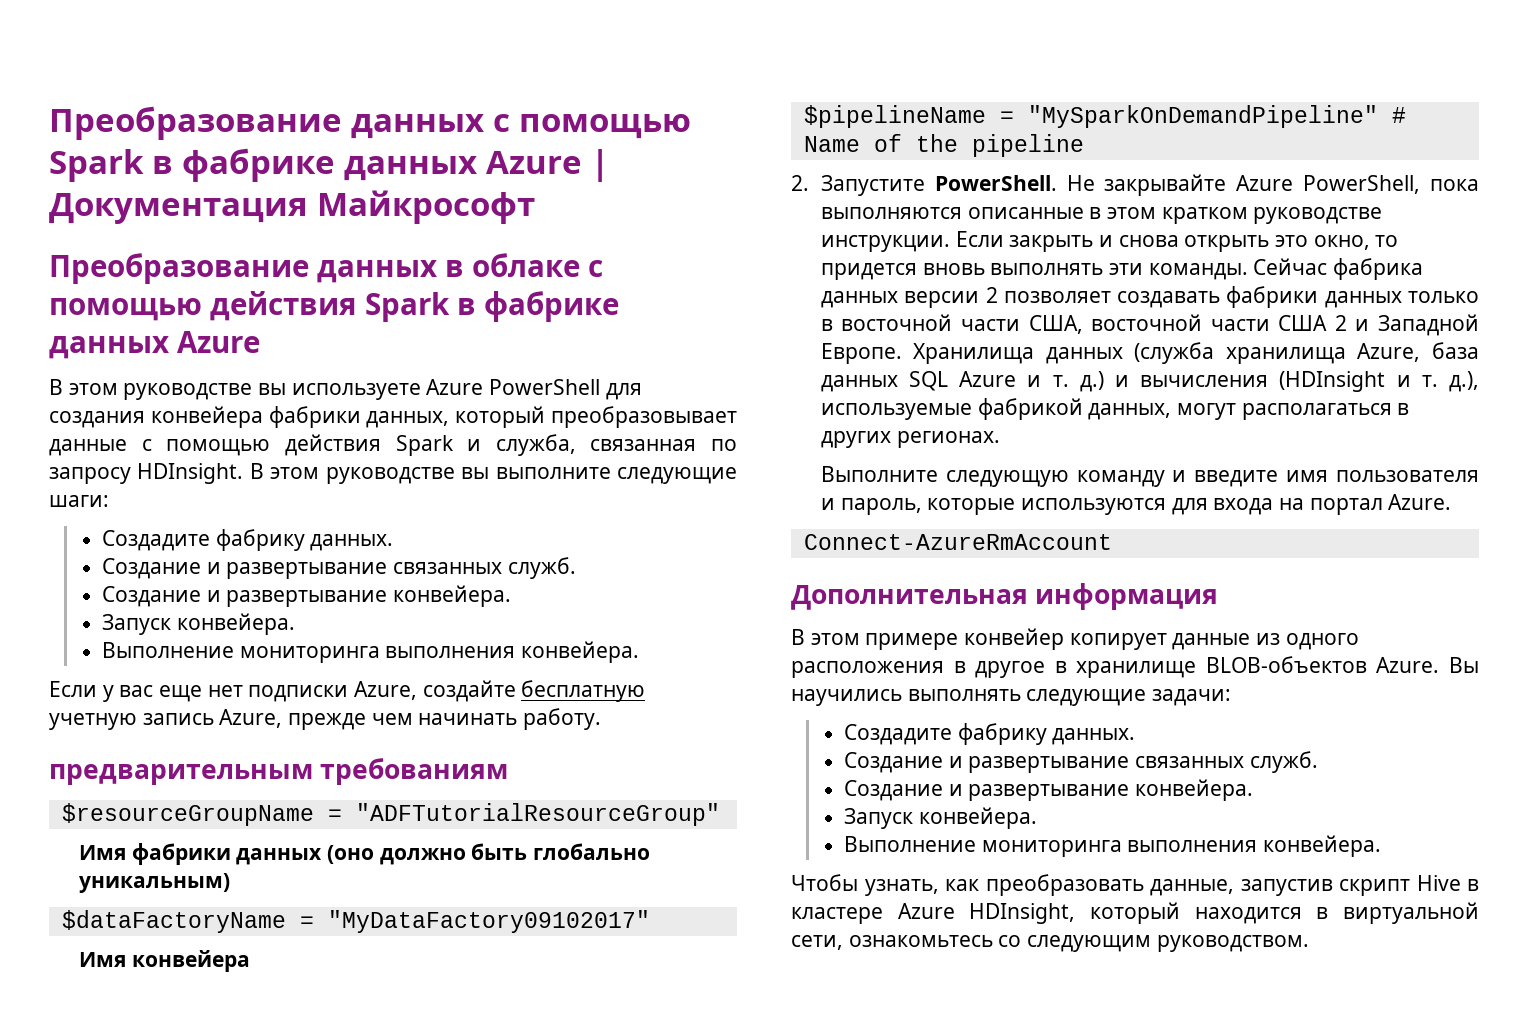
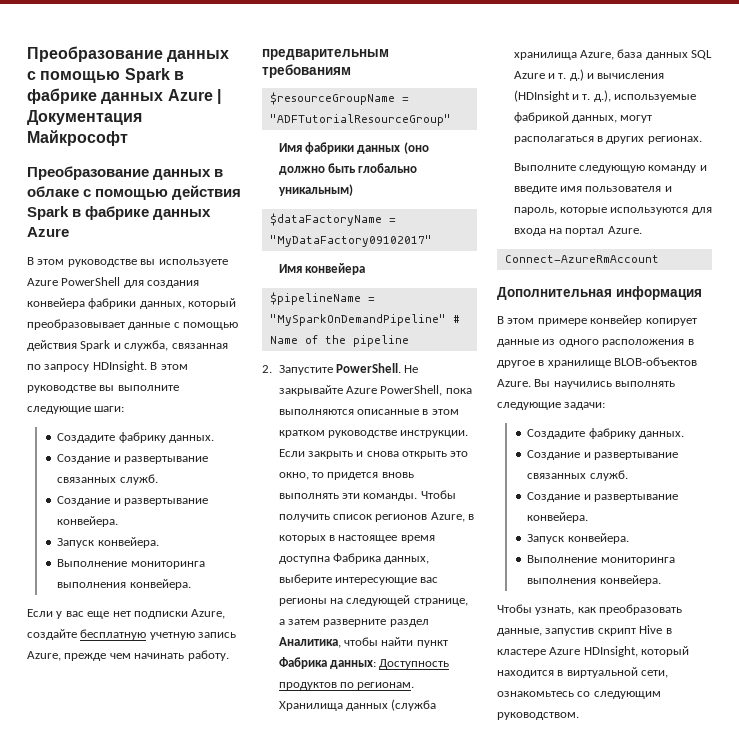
- Сейчас фабрика данных версии 2 позволяет создавать фабрики данных только в восточной части США, восточной части США 2 и Западной Европе.
+ Чтобы получить список регионов Azure, в которых в настоящее время доступна Фабрика данных, выберите интересующие вас регионы на следующей странице, а затем разверните раздел Аналитика, чтобы найти пункт Фабрика данных: Доступность продуктов по регионам.

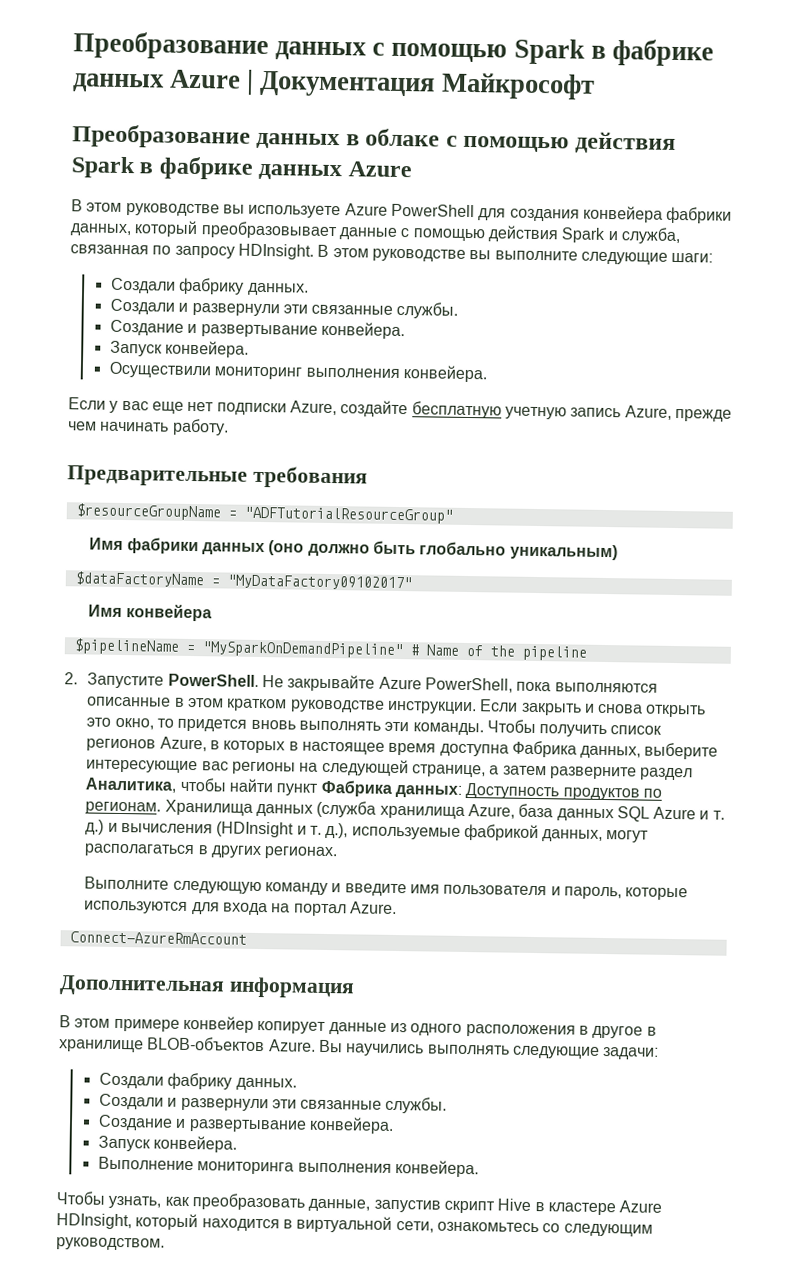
  В этом руководстве вы выполните следующие шаги:
- Создадите фабрику данных.
- Создание и развертывание связанных служб.
+ Создали фабрику данных.
+ Создали и развернули эти связанные службы.
  Создание и развертывание конвейера.
  Запуск конвейера.
- Выполнение мониторинга выполнения конвейера.
+ Осуществили мониторинг выполнения конвейера.
- предварительным требованиям
+ Предварительные требования
  Вы научились выполнять следующие задачи:
- Создадите фабрику данных.
- Создание и развертывание связанных служб.
+ Создали фабрику данных.
+ Создали и развернули эти связанные службы.

